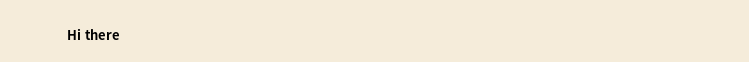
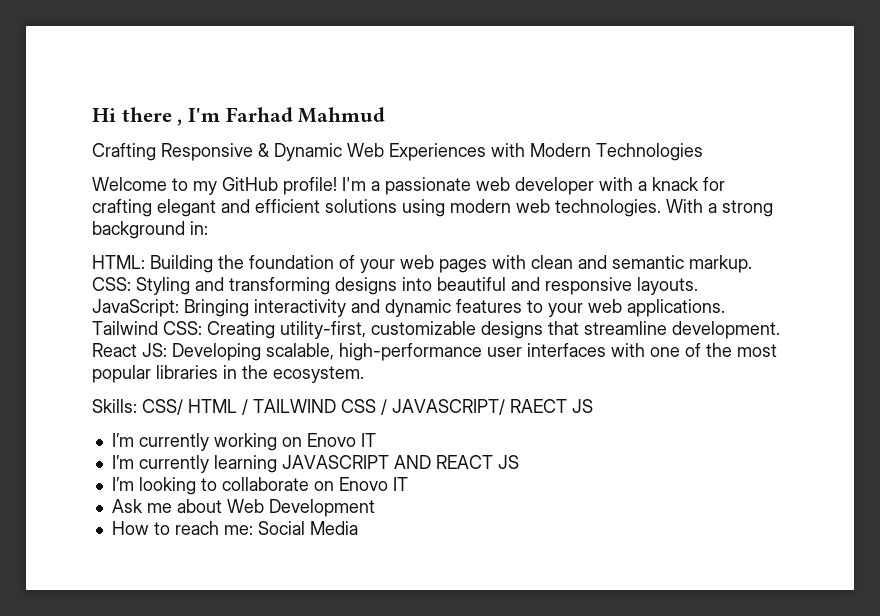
- Hi there
+ Hi there , I'm Farhad Mahmud
+ Crafting Responsive & Dynamic Web Experiences with Modern Technologies
+ Welcome to my GitHub profile! I'm a passionate web developer with a knack for crafting elegant and efficient solutions using modern web technologies. With a strong background in:
+ HTML: Building the foundation of your web pages with clean and semantic markup. CSS: Styling and transforming designs into beautiful and responsive layouts. JavaScript: Bringing interactivity and dynamic features to your web applications. Tailwind CSS: Creating utility-first, customizable designs that streamline development. React JS: Developing scalable, high-performance user interfaces with one of the most popular libraries in the ecosystem.
+ Skills: CSS/ HTML / TAILWIND CSS / JAVASCRIPT/ RAECT JS
+ I’m currently working on Enovo IT
+ I’m currently learning JAVASCRIPT AND REACT JS
+ I’m looking to collaborate on Enovo IT
+ Ask me about Web Development
+ How to reach me: Social Media

